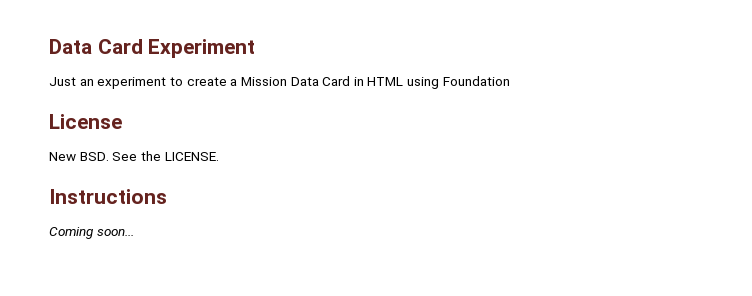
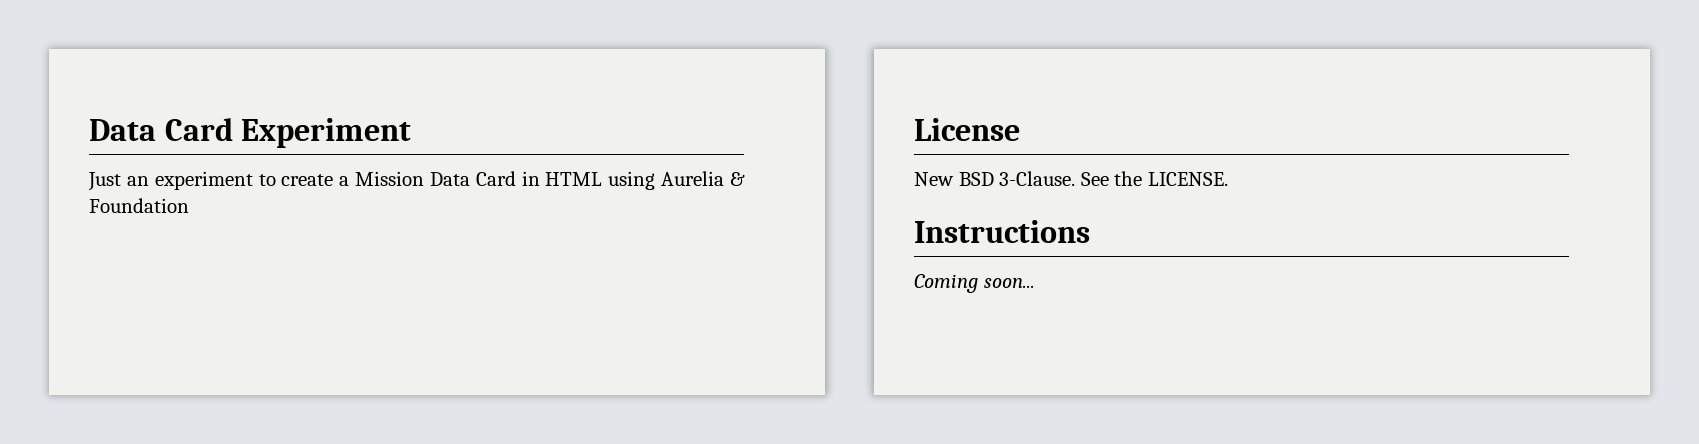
- Just an experiment to create a Mission Data Card in HTML using Foundation
+ Just an experiment to create a Mission Data Card in HTML using Aurelia & Foundation
- New BSD. See the LICENSE.
+ New BSD 3-Clause. See the LICENSE.

